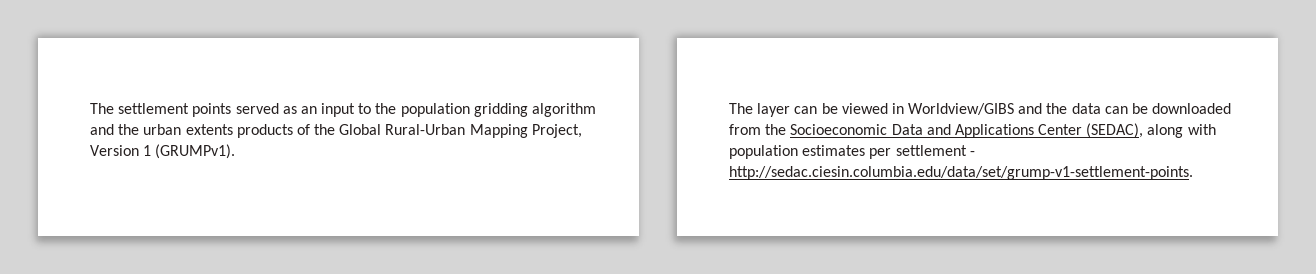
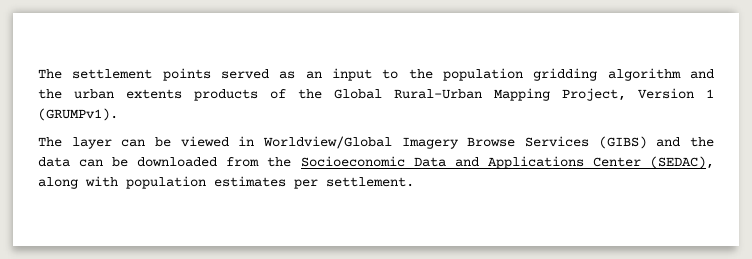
- The layer can be viewed in Worldview/GIBS and the data can be downloaded from the Socioeconomic Data and Applications Center (SEDAC), along with population estimates per settlement - http://sedac.ciesin.columbia.edu/data/set/grump-v1-settlement-points.
+ The layer can be viewed in Worldview/Global Imagery Browse Services (GIBS) and the data can be downloaded from the Socioeconomic Data and Applications Center (SEDAC), along with population estimates per settlement.

